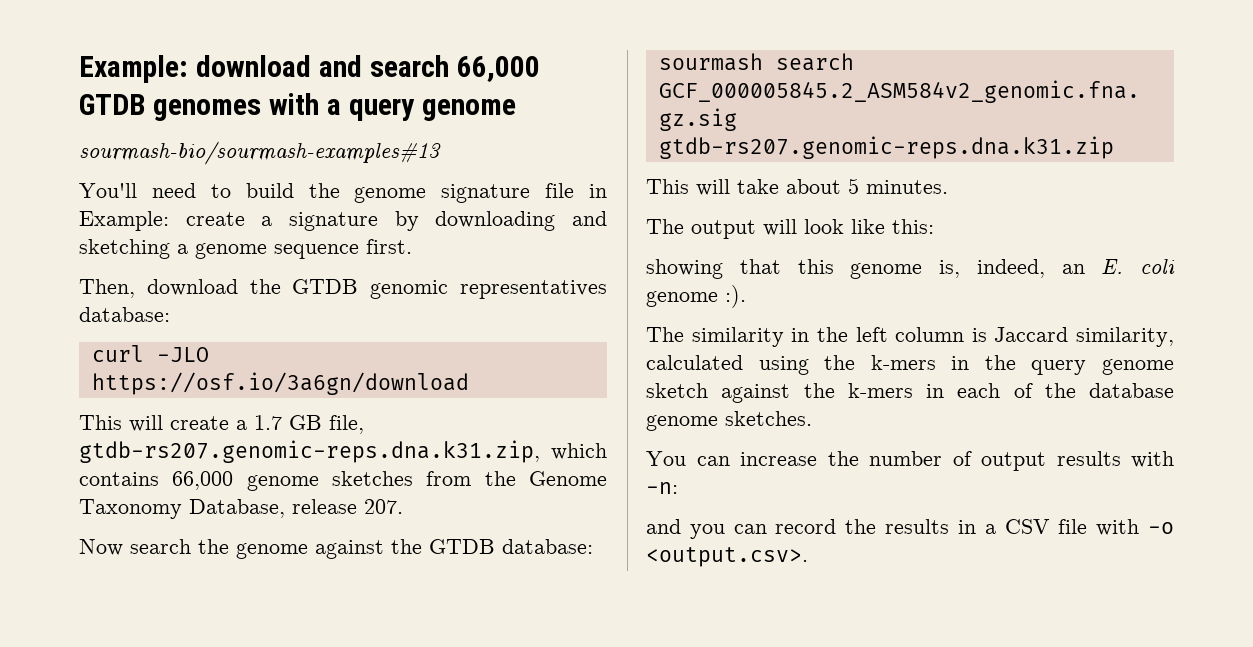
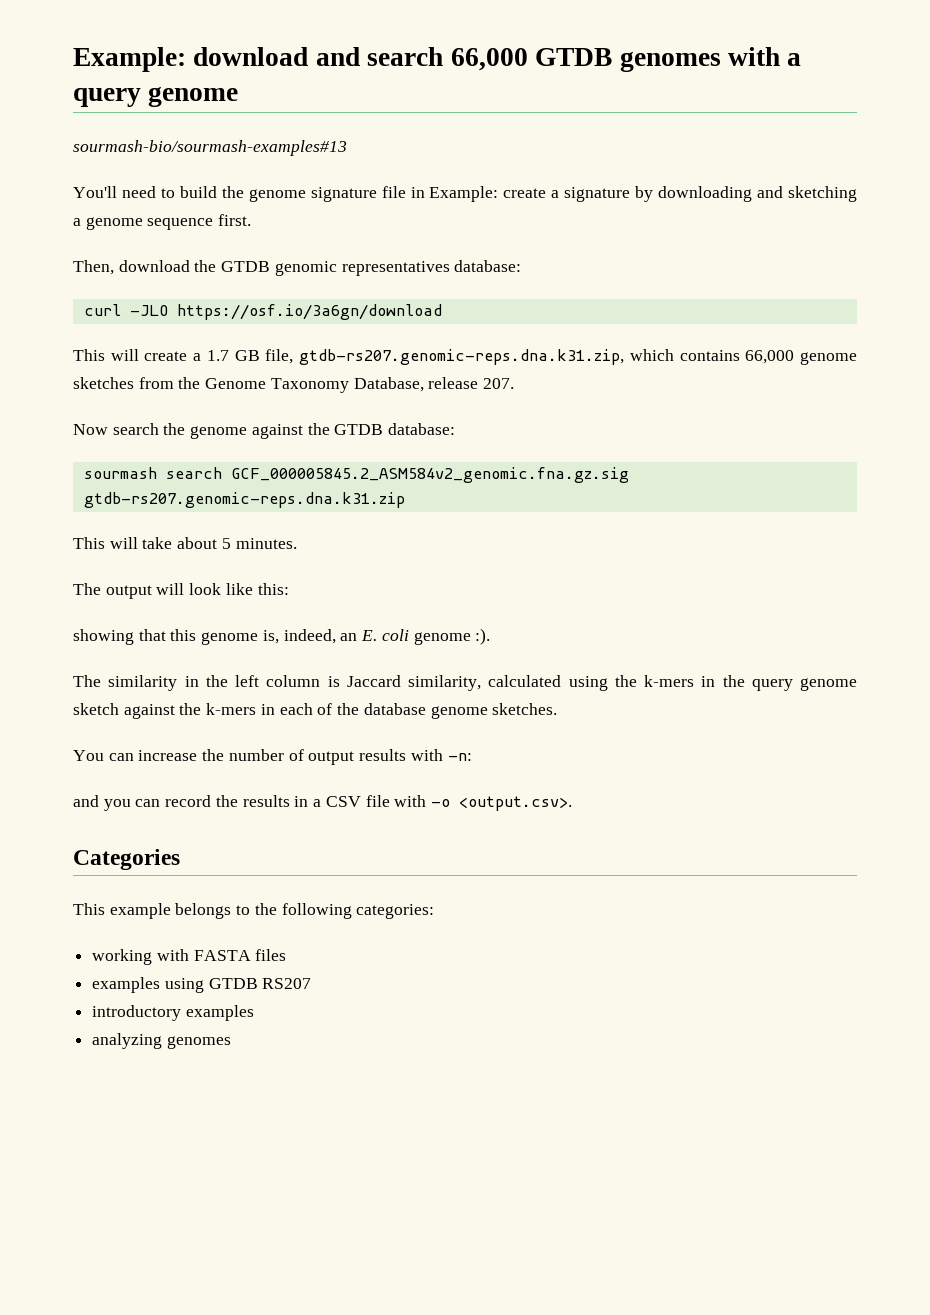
+ Categories
+ This example belongs to the following categories:
+ working with FASTA files
+ examples using GTDB RS207
+ introductory examples
+ analyzing genomes

